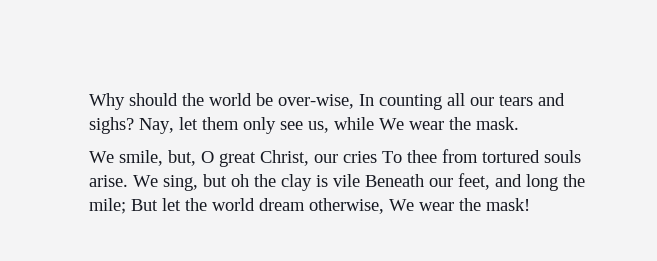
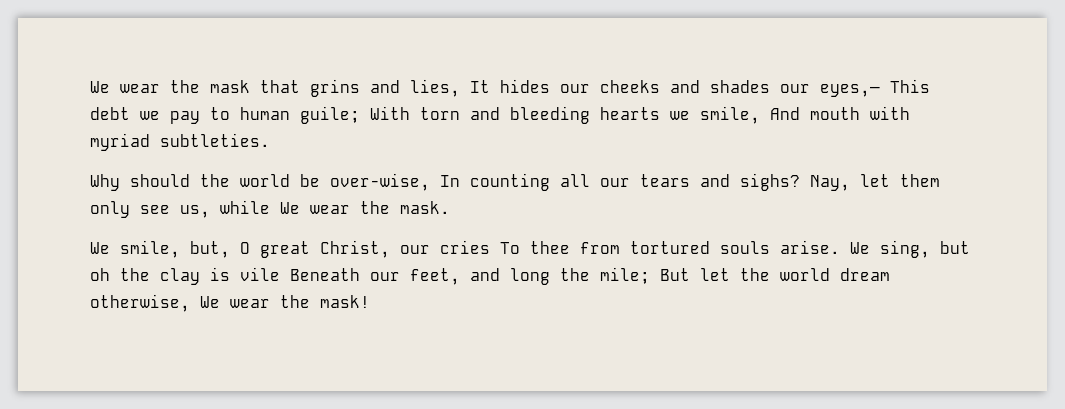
+ We wear the mask that grins and lies, It hides our cheeks and shades our eyes,— This debt we pay to human guile; With torn and bleeding hearts we smile, And mouth with myriad subtleties.

